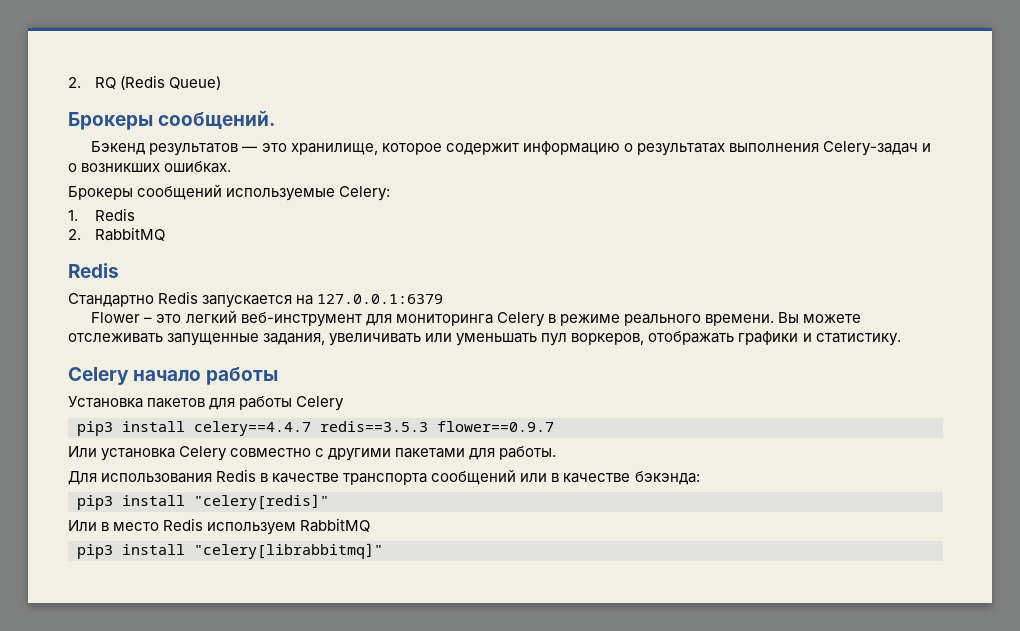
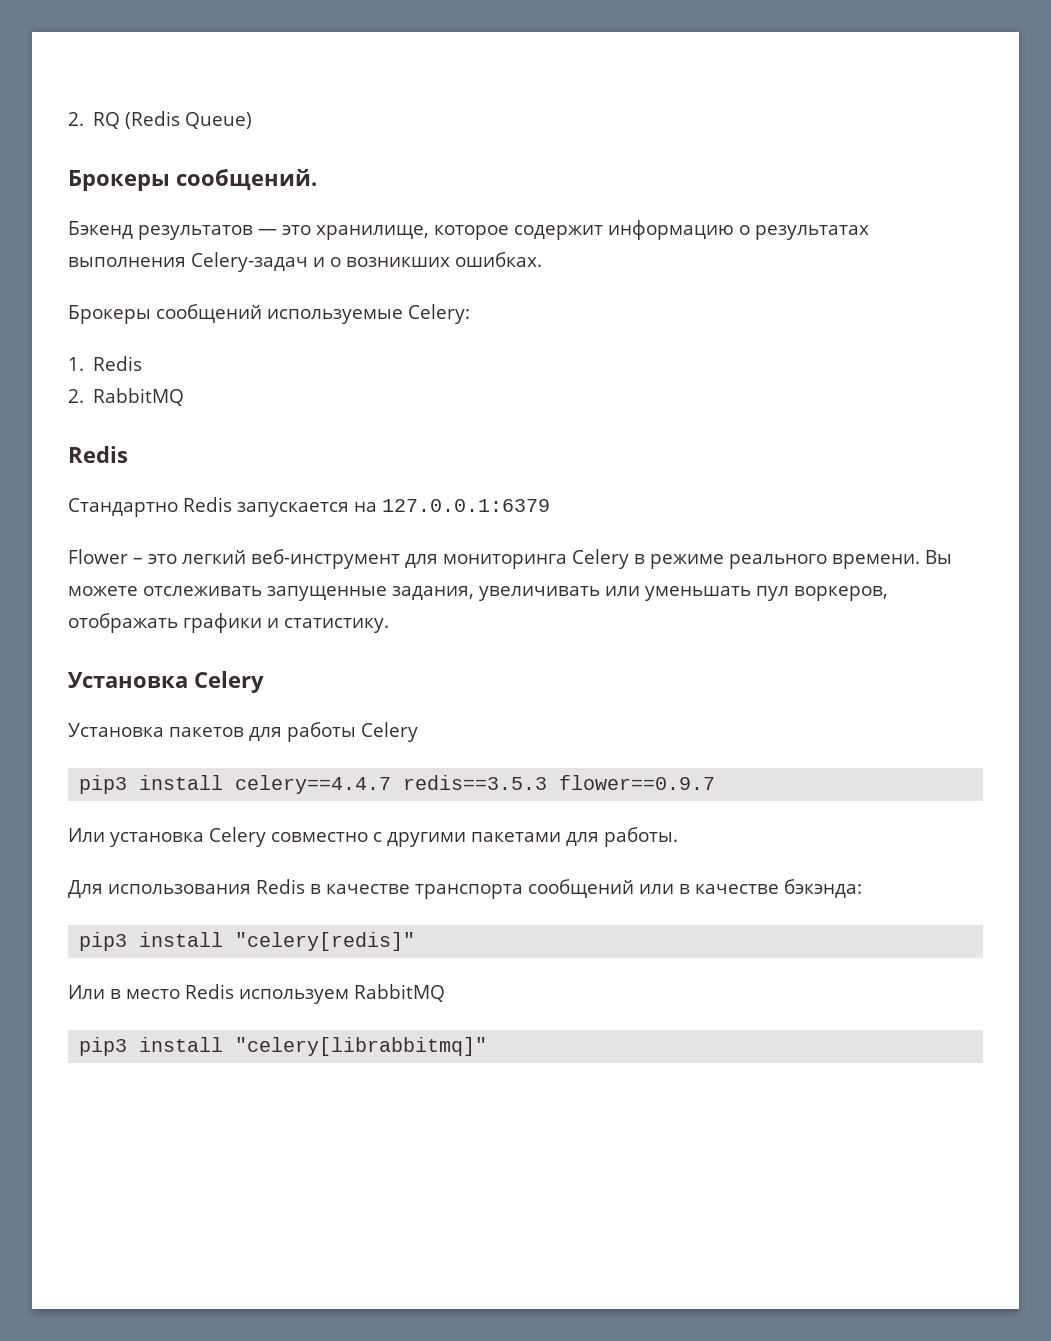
- Celery начало работы
+ Установка Celery

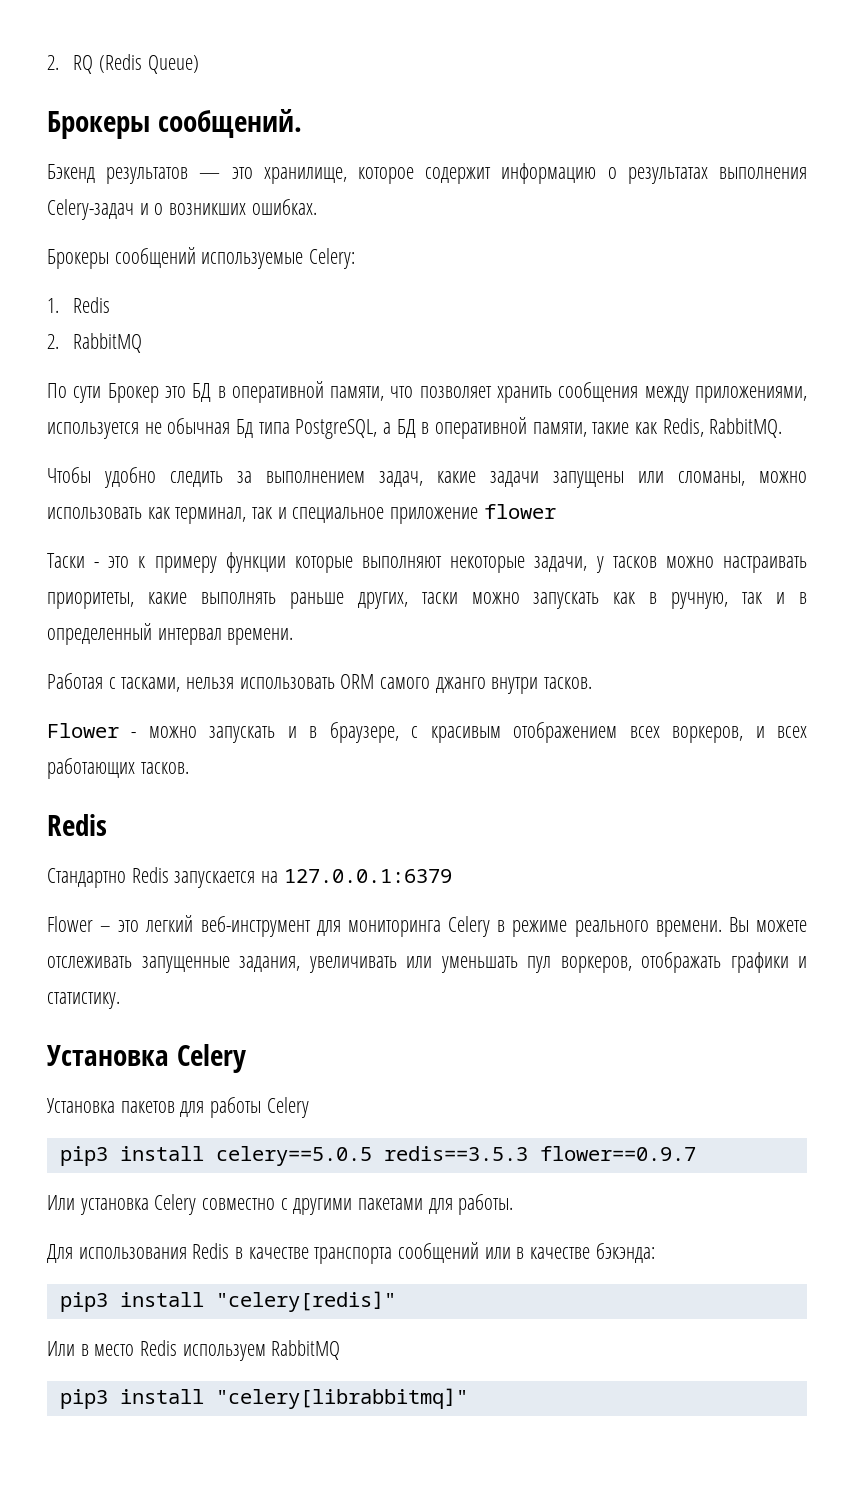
+ По сути Брокер это БД в оперативной памяти, что позволяет хранить сообщения между приложениями, используется не обычная Бд типа PostgreSQL, а БД в оперативной памяти, такие как Redis, RabbitMQ.
+ Чтобы удобно следить за выполнением задач, какие задачи запущены или сломаны, можно использовать как терминал, так и специальное приложение flower
+ Таски - это к примеру функции которые выполняют некоторые задачи, у тасков можно настраивать приоритеты, какие выполнять раньше других, таски можно запускать как в ручную, так и в определенный интервал времени.
+ Работая с тасками, нельзя использовать ORM самого джанго внутри тасков.
+ Flower - можно запускать и в браузере, с красивым отображением всех воркеров, и всех работающих тасков.
- pip3 install celery==4.4.7 redis==3.5.3 flower==0.9.7
+ pip3 install celery==5.0.5 redis==3.5.3 flower==0.9.7

